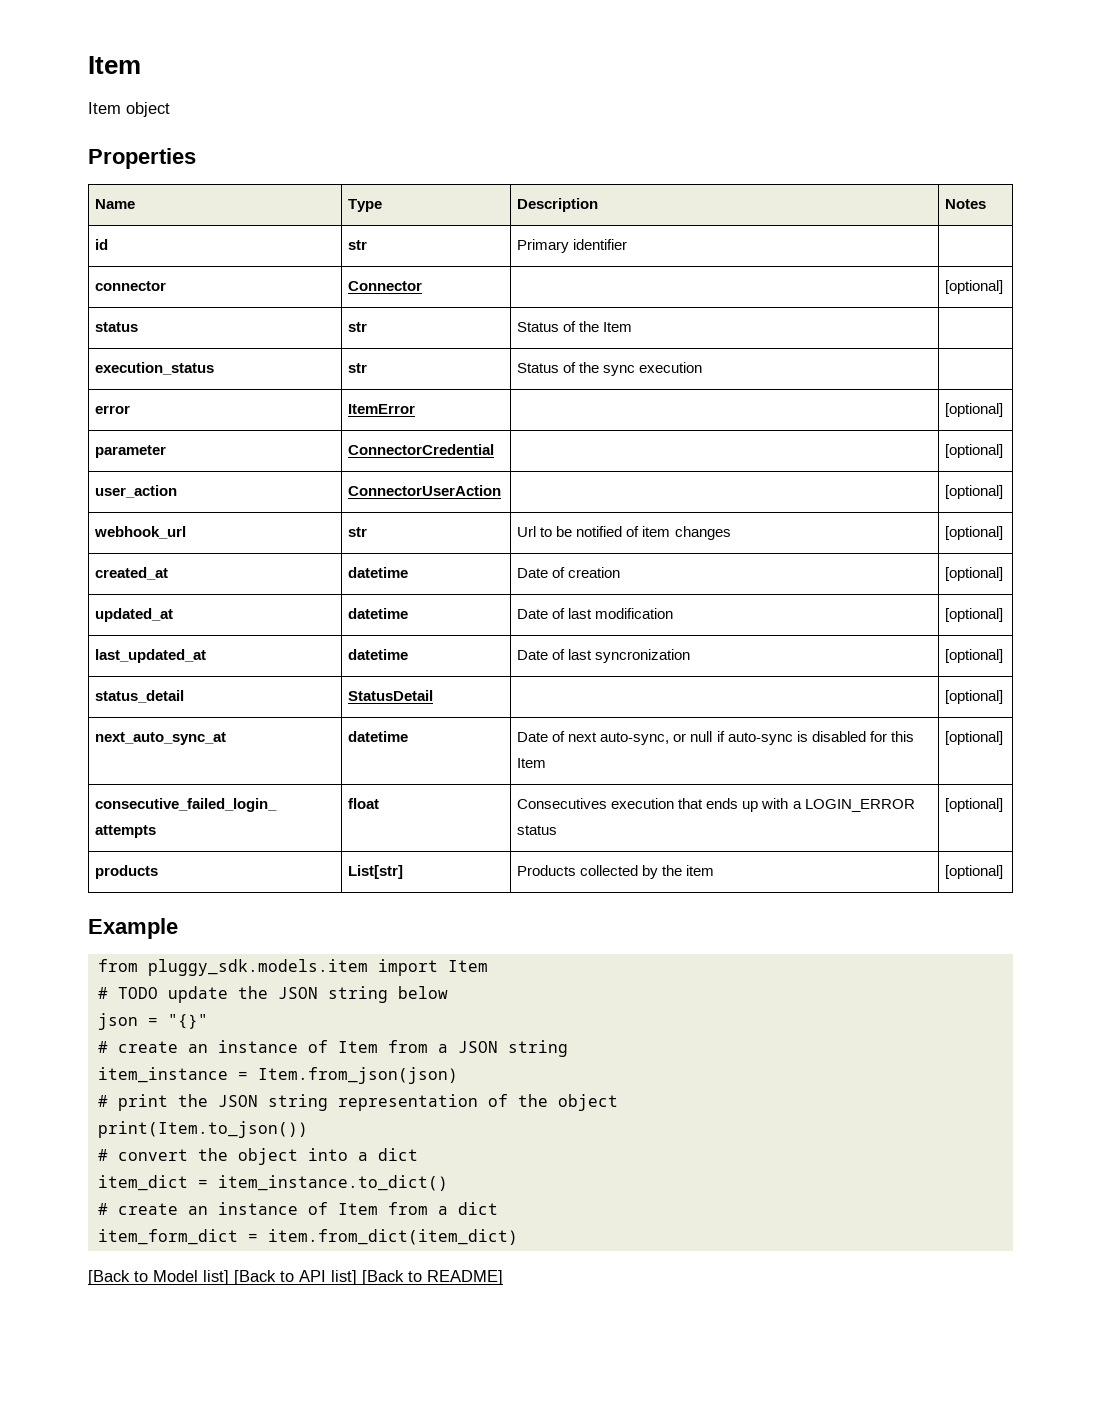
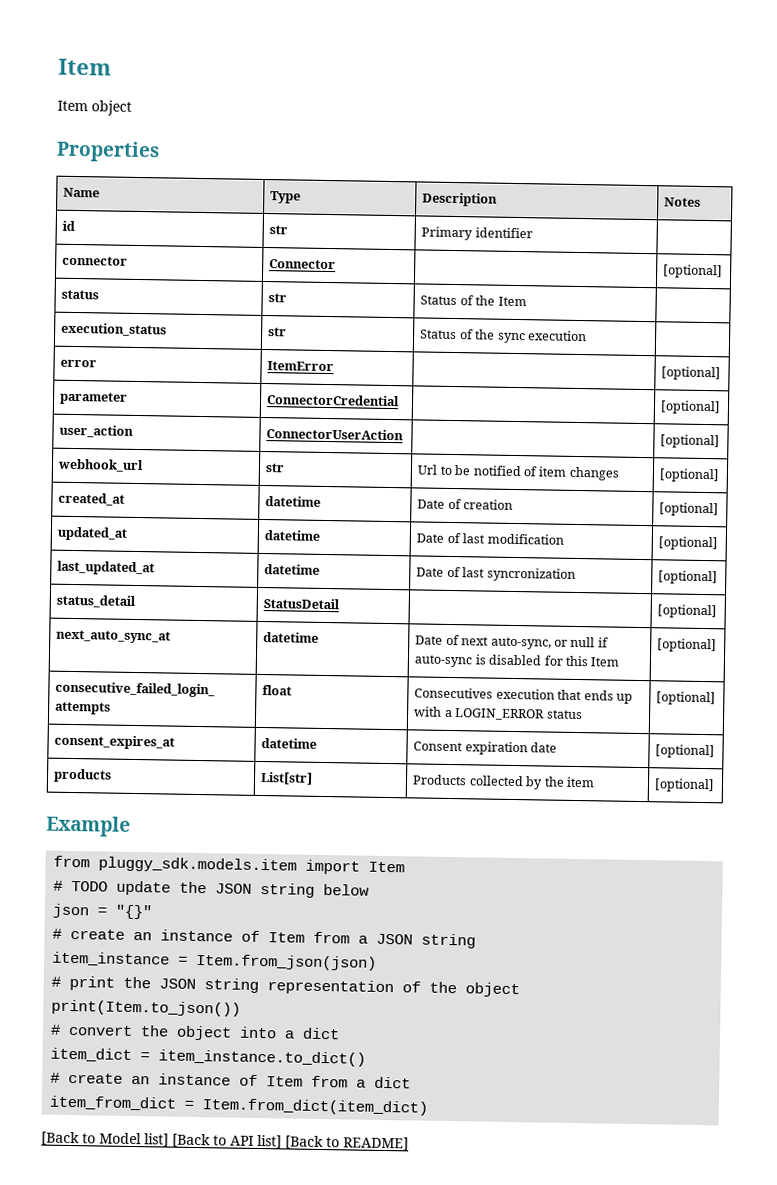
+ consent_expires_at | datetime | Consent expiration date | [optional]
- item_form_dict = item.from_dict(item_dict)
+ item_from_dict = Item.from_dict(item_dict)

